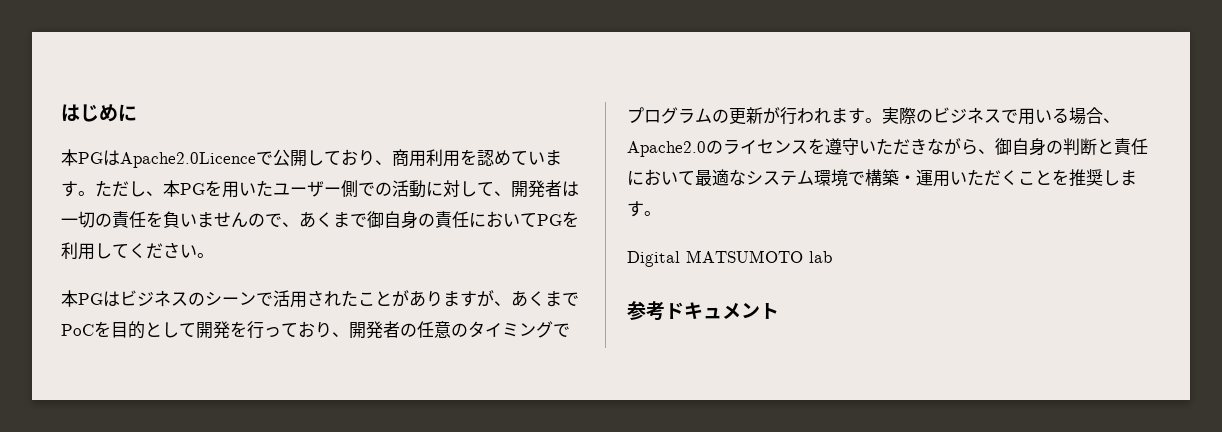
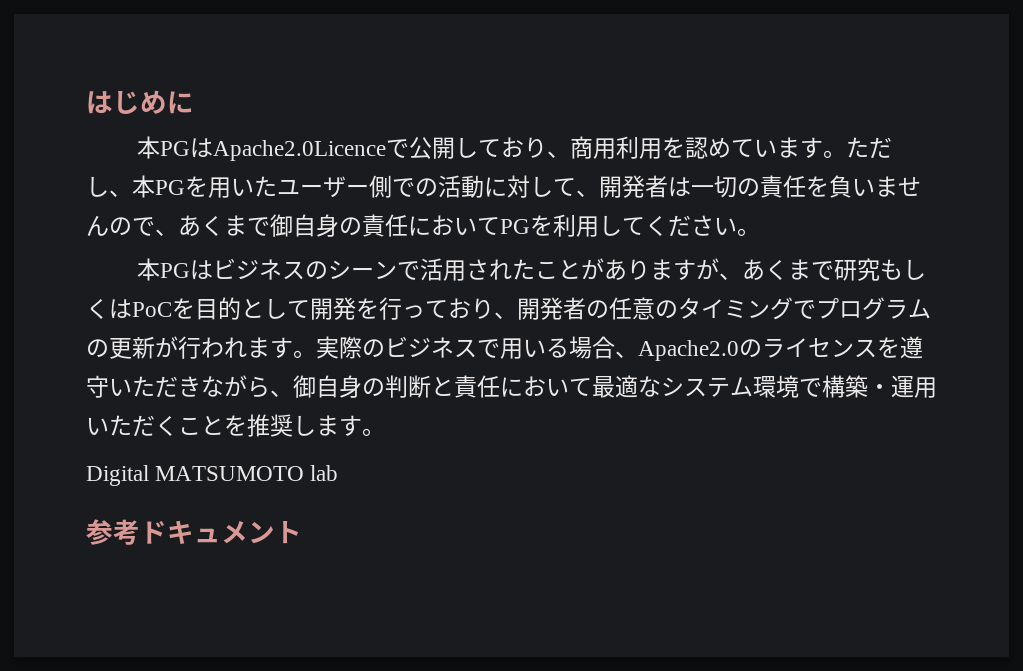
- 本PGはビジネスのシーンで活用されたことがありますが、あくまでPoCを目的として開発を行っており、開発者の任意のタイミングでプログラムの更新が行われます。
+ 本PGはビジネスのシーンで活用されたことがありますが、あくまで研究もしくはPoCを目的として開発を行っており、開発者の任意のタイミングでプログラムの更新が行われます。

